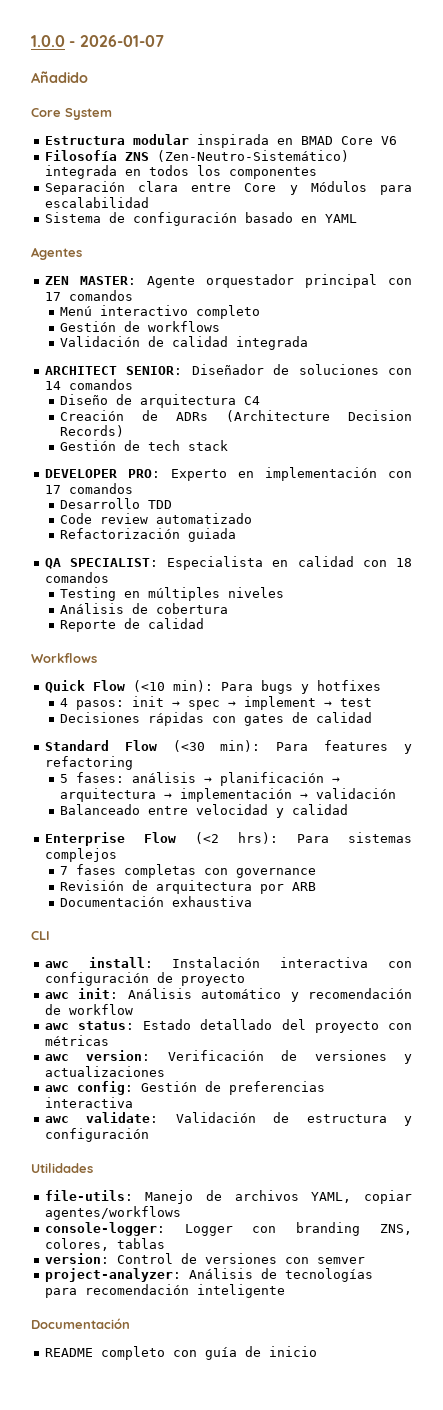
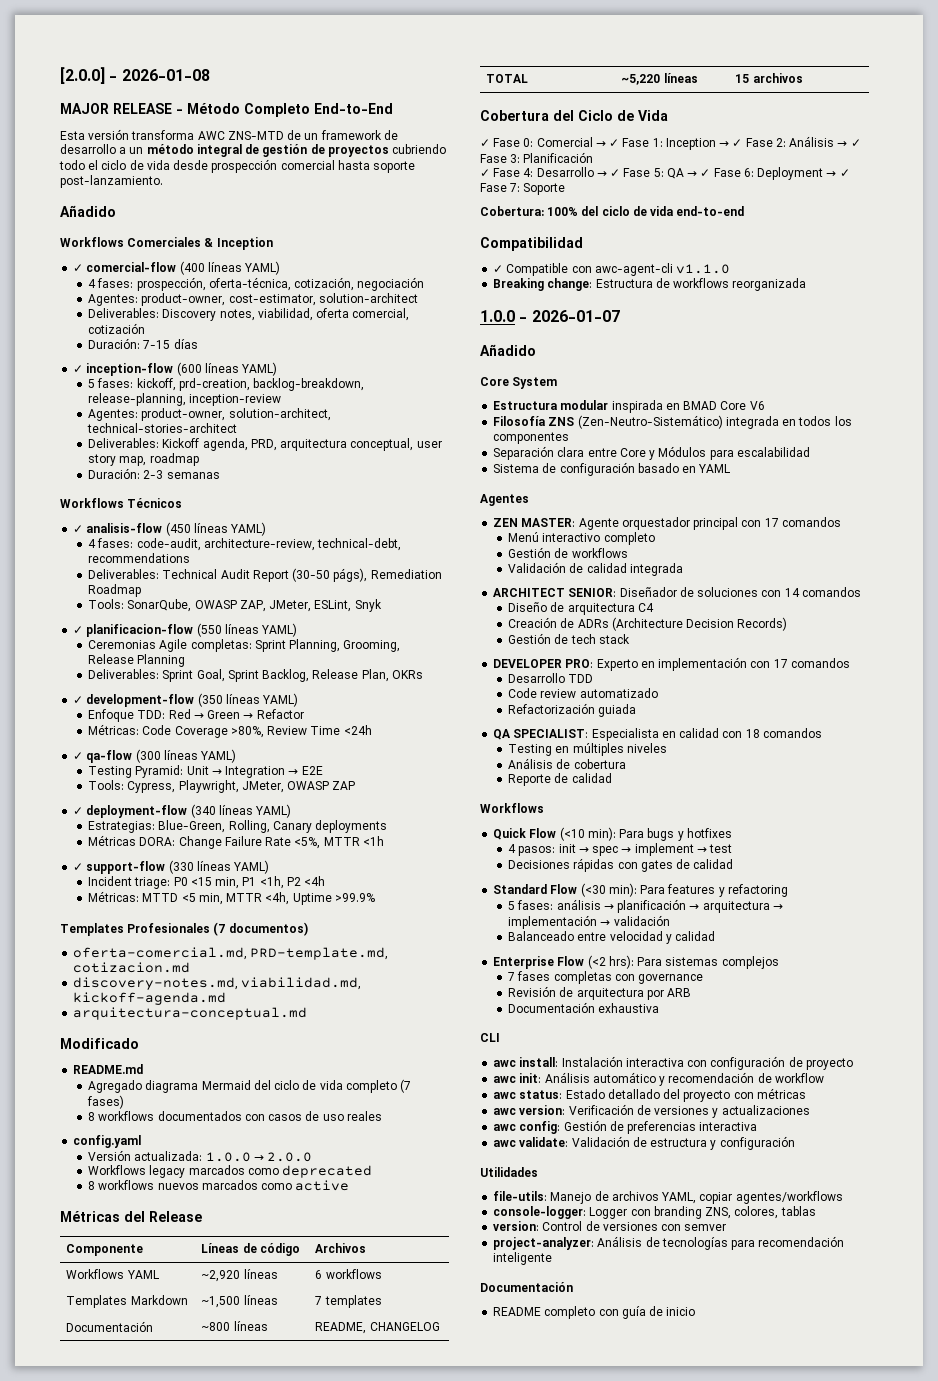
+ [2.0.0] - 2026-01-08
+ MAJOR RELEASE - Método Completo End-to-End
+ Esta versión transforma AWC ZNS-MTD de un framework de desarrollo a un método integral de gestión de proyectos cubriendo todo el ciclo de vida desde prospección comercial hasta soporte post-lanzamiento.
+ Añadido
+ Workflows Comerciales & Inception
+ ✓ comercial-flow (400 líneas YAML)
+ 4 fases: prospección, oferta-técnica, cotización, negociación
+ Agentes: product-owner, cost-estimator, solution-architect
+ Deliverables: Discovery notes, viabilidad, oferta comercial, cotización
+ Duración: 7-15 días
+ ✓ inception-flow (600 líneas YAML)
+ 5 fases: kickoff, prd-creation, backlog-breakdown, release-planning, inception-review
+ Agentes: product-owner, solution-architect, technical-stories-architect
+ Deliverables: Kickoff agenda, PRD, arquitectura conceptual, user story map, roadmap
+ Duración: 2-3 semanas
+ Workflows Técnicos
+ ✓ analisis-flow (450 líneas YAML)
+ 4 fases: code-audit, architecture-review, technical-debt, recommendations
+ Deliverables: Technical Audit Report (30-50 págs), Remediation Roadmap
+ Tools: SonarQube, OWASP ZAP, JMeter, ESLint, Snyk
+ ✓ planificacion-flow (550 líneas YAML)
+ Ceremonias Agile completas: Sprint Planning, Grooming, Release Planning
+ Deliverables: Sprint Goal, Sprint Backlog, Release Plan, OKRs
+ ✓ development-flow (350 líneas YAML)
+ Enfoque TDD: Red → Green → Refactor
+ Métricas: Code Coverage >80%, Review Time <24h
+ ✓ qa-flow (300 líneas YAML)
+ Testing Pyramid: Unit → Integration → E2E
+ Tools: Cypress, Playwright, JMeter, OWASP ZAP
+ ✓ deployment-flow (340 líneas YAML)
+ Estrategias: Blue-Green, Rolling, Canary deployments
+ Métricas DORA: Change Failure Rate <5%, MTTR <1h
+ ✓ support-flow (330 líneas YAML)
+ Incident triage: P0 <15 min, P1 <1h, P2 <4h
+ Métricas: MTTD <5 min, MTTR <4h, Uptime >99.9%
+ Templates Profesionales (7 documentos)
+ oferta-comercial.md, PRD-template.md, cotizacion.md
+ discovery-notes.md, viabilidad.md, kickoff-agenda.md
+ arquitectura-conceptual.md
+ Modificado
+ README.md
+ Agregado diagrama Mermaid del ciclo de vida completo (7 fases)
+ 8 workflows documentados con casos de uso reales
+ config.yaml
+ Versión actualizada: 1.0.0 → 2.0.0
+ Workflows legacy marcados como deprecated
+ 8 workflows nuevos marcados como active
+ Métricas del Release
+ Componente | Líneas de código | Archivos
+ Workflows YAML | ~2,920 líneas | 6 workflows
+ Templates Markdown | ~1,500 líneas | 7 templates
+ Documentación | ~800 líneas | README, CHANGELOG
+ TOTAL | ~5,220 líneas | 15 archivos
+ Cobertura del Ciclo de Vida
+ ✓ Fase 0: Comercial → ✓ Fase 1: Inception → ✓ Fase 2: Análisis → ✓ Fase 3: Planificación
+ ✓ Fase 4: Desarrollo → ✓ Fase 5: QA → ✓ Fase 6: Deployment → ✓ Fase 7: Soporte
+ Cobertura: 100% del ciclo de vida end-to-end
+ Compatibilidad
+ ✓ Compatible con awc-agent-cli v1.1.0
+ Breaking change: Estructura de workflows reorganizada

